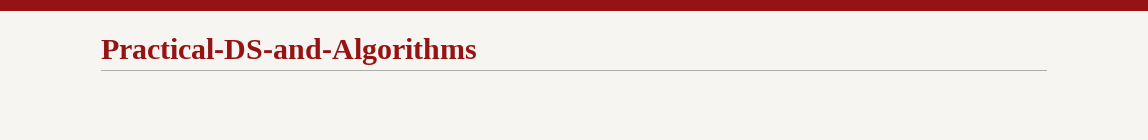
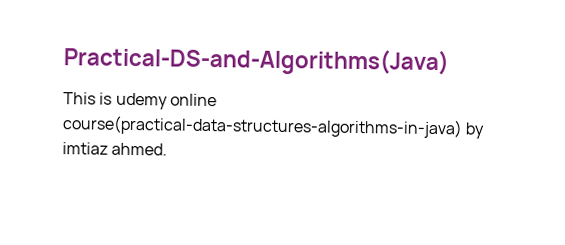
- Practical-DS-and-Algorithms
+ Practical-DS-and-Algorithms(Java)
+ This is udemy online course(practical-data-structures-algorithms-in-java) by imtiaz ahmed.

